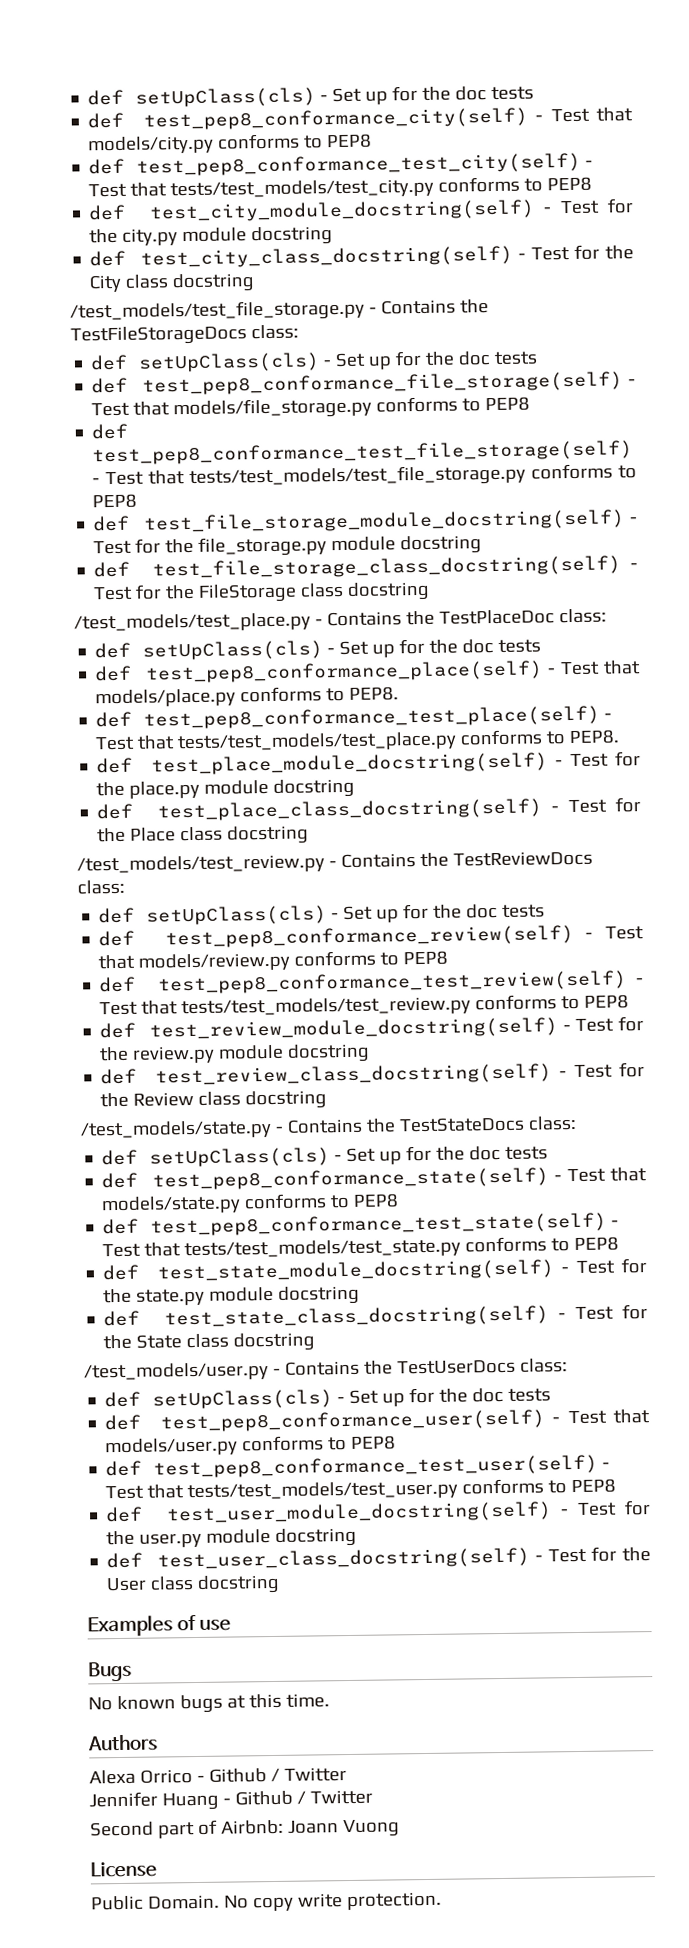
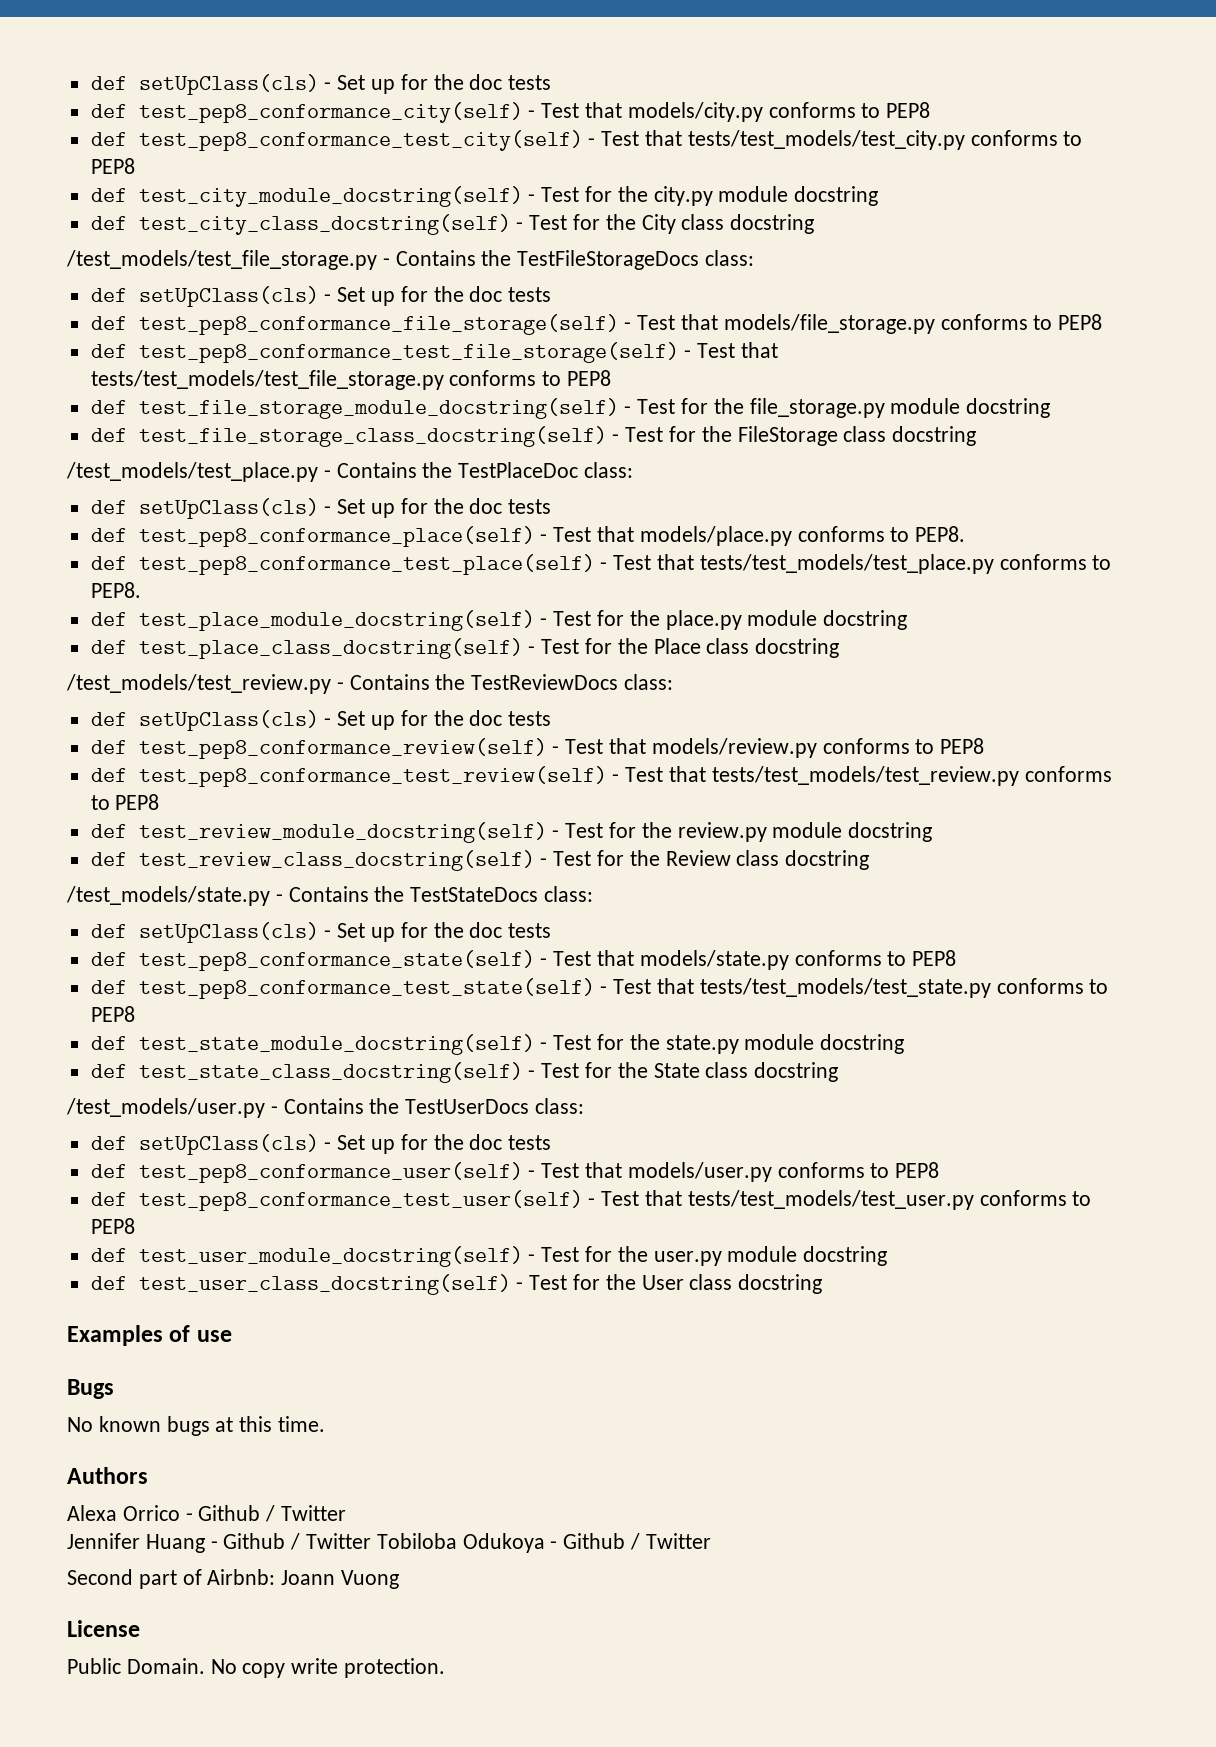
- Jennifer Huang - Github / Twitter
+ Jennifer Huang - Github / Twitter Tobiloba Odukoya - Github / Twitter

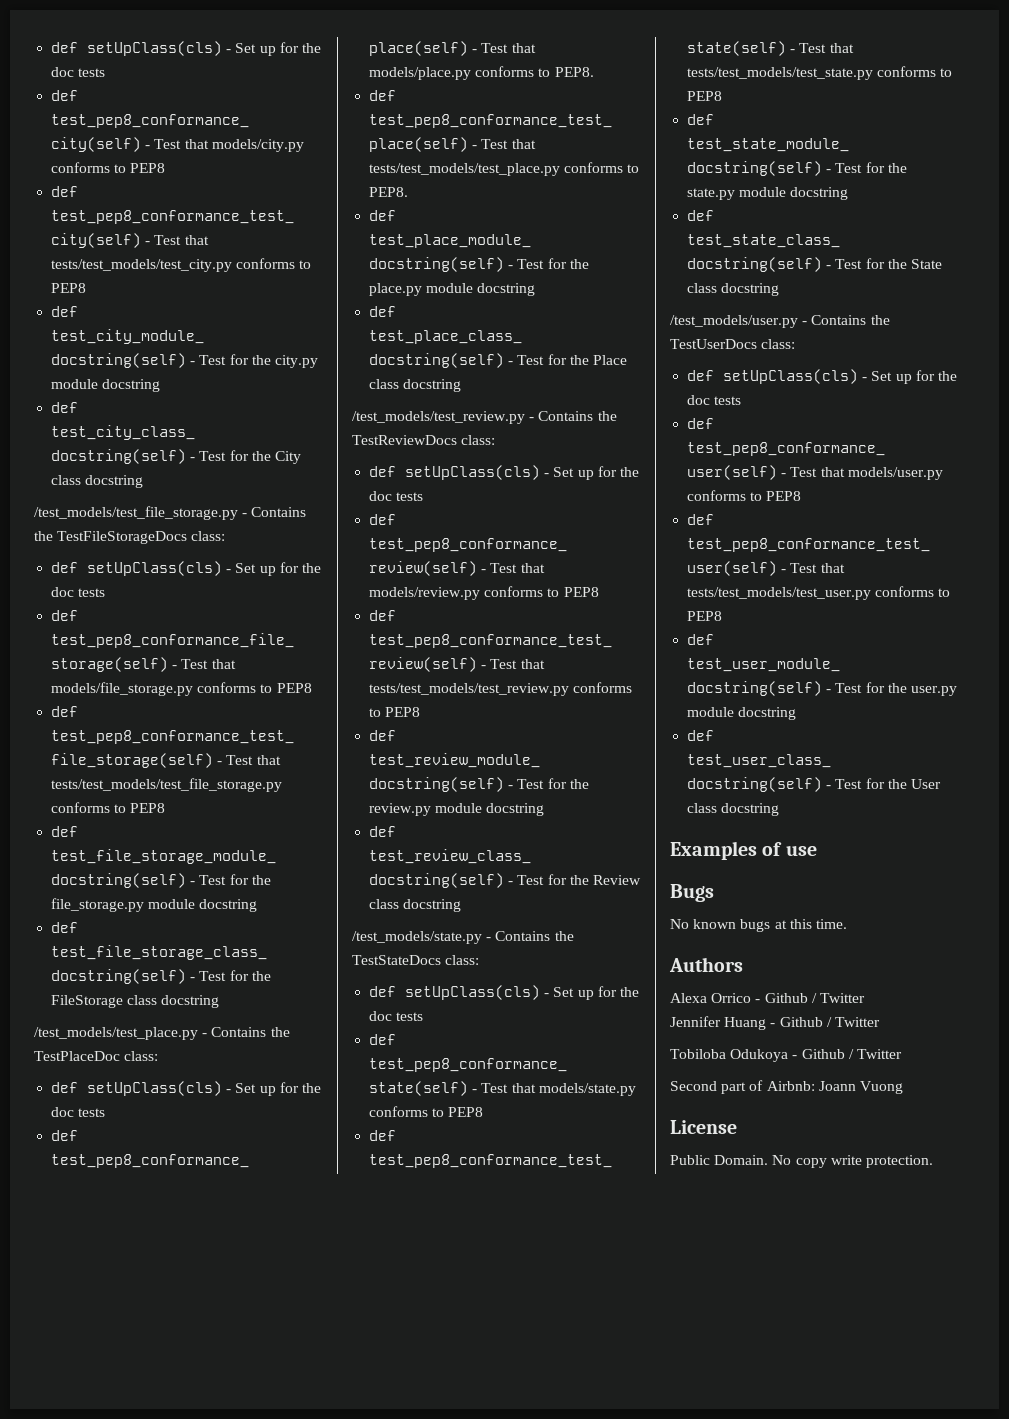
- Jennifer Huang - Github / Twitter Tobiloba Odukoya - Github / Twitter
+ Jennifer Huang - Github / Twitter
+ Tobiloba Odukoya - Github / Twitter

